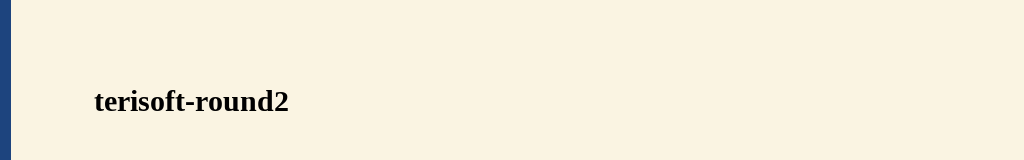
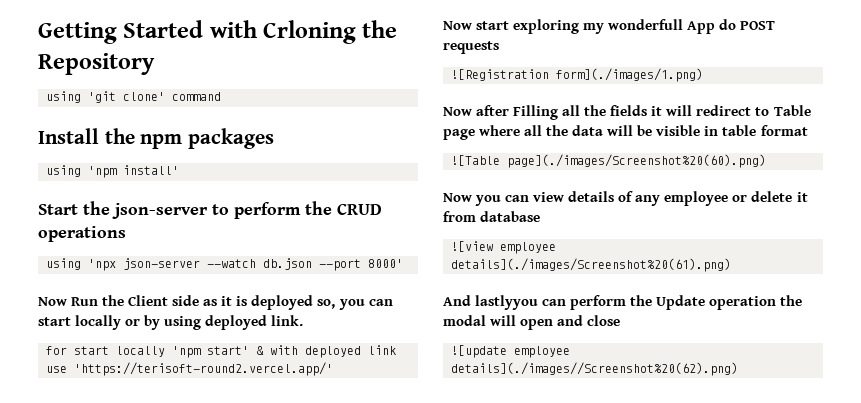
- terisoft-round2
+ Getting Started with Crloning the Repository
+ using 'git clone' command
+ Install the npm packages
+ using 'npm install'
+ Start the json-server to perform the CRUD operations
+ using 'npx json-server --watch db.json --port 8000'
+ Now Run the Client side as it is deployed so, you can start locally or by using deployed link.
+ for start locally 'npm start' & with deployed link use 'https://terisoft-round2.vercel.app/'
+ Now start exploring my wonderfull App do POST requests
+ ![Registration form](./images/1.png)
+ Now after Filling all the fields it will redirect to Table page where all the data will be visible in table format
+ ![Table page](./images/Screenshot%20(60).png)
+ Now you can view details of any employee or delete it from database
+ ![view employee details](./images/Screenshot%20(61).png)
+ And lastlyyou can perform the Update operation the modal will open and close
+ ![update employee details](./images//Screenshot%20(62).png)

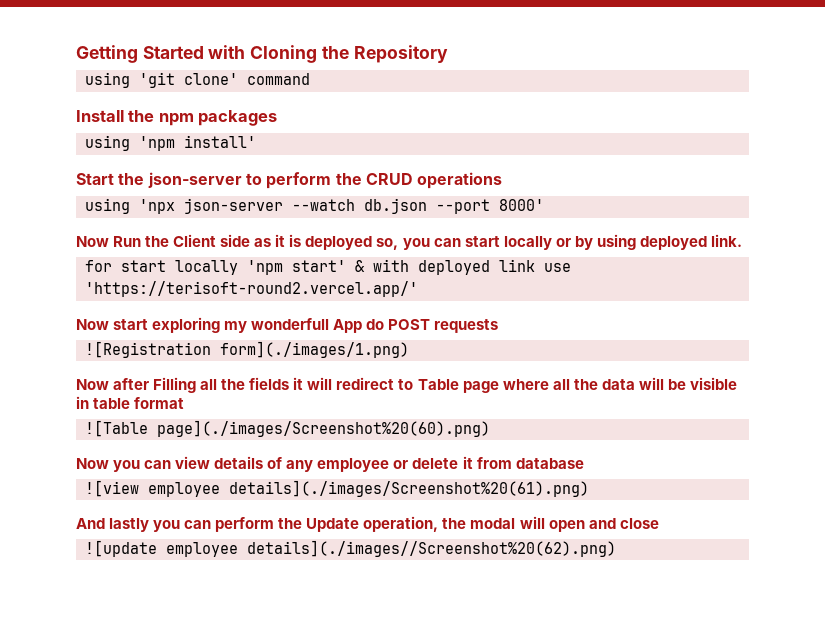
- Getting Started with Crloning the Repository
+ Getting Started with Cloning the Repository
- And lastlyyou can perform the Update operation the modal will open and close
+ And lastly you can perform the Update operation, the modal will open and close

